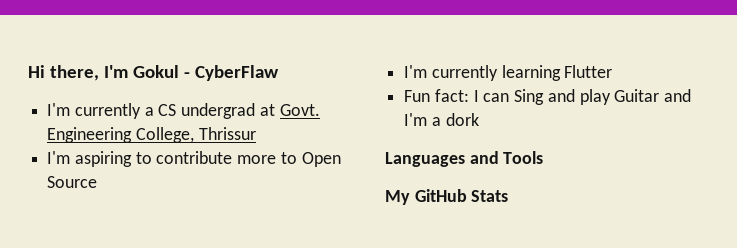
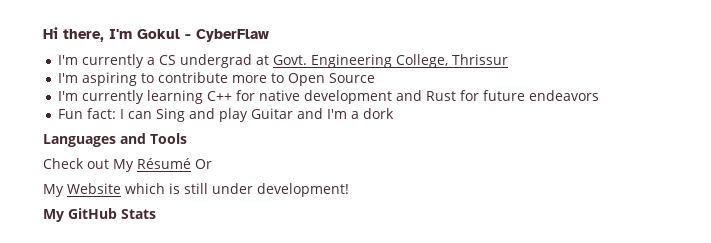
- I'm currently learning Flutter
+ I'm currently learning C++ for native development and Rust for future endeavors
+ Check out My Résumé Or
+ My Website which is still under development!

